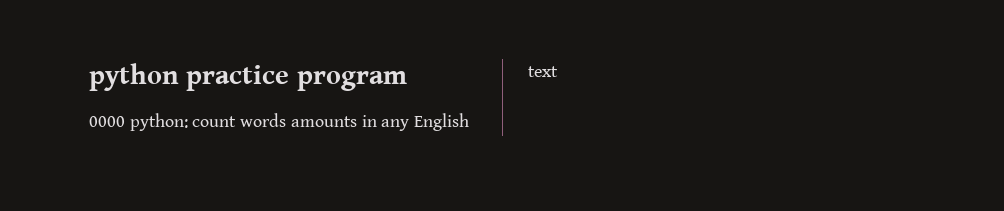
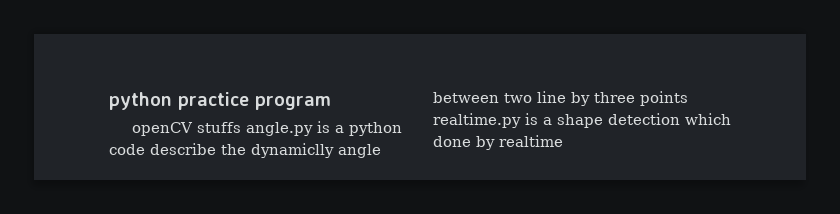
- 0000 python: count words amounts in any English text
+ openCV stuffs angle.py is a python code describe the dynamiclly angle between two line by three points realtime.py is a shape detection which done by realtime

